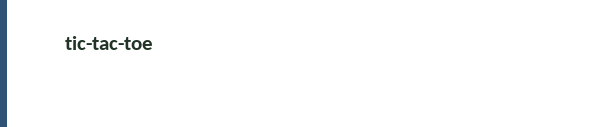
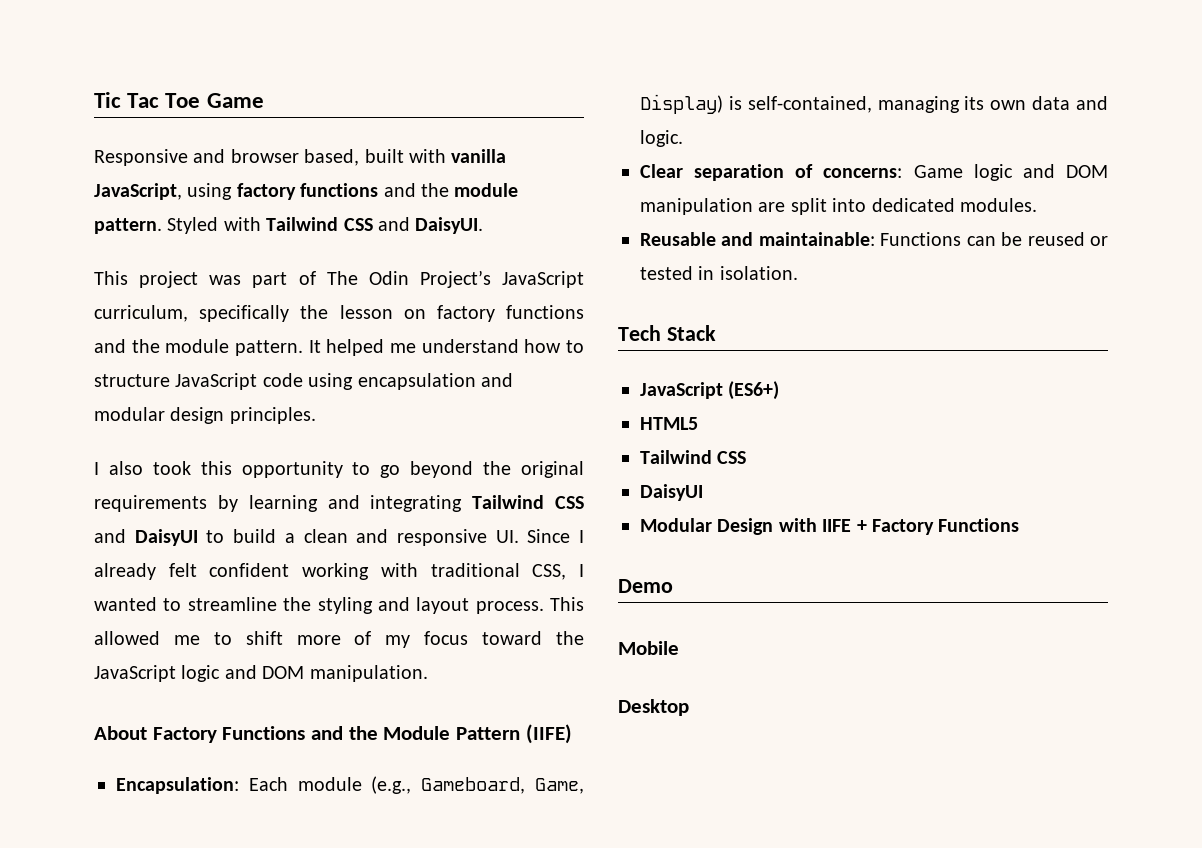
- tic-tac-toe
+ Tic Tac Toe Game
+ Responsive and browser based, built with vanilla JavaScript, using factory functions and the module pattern. Styled with Tailwind CSS and DaisyUI.
+ This project was part of The Odin Project’s JavaScript curriculum, specifically the lesson on factory functions and the module pattern. It helped me understand how to structure JavaScript code using encapsulation and modular design principles.
+ I also took this opportunity to go beyond the original requirements by learning and integrating Tailwind CSS and DaisyUI to build a clean and responsive UI. Since I already felt confident working with traditional CSS, I wanted to streamline the styling and layout process. This allowed me to shift more of my focus toward the JavaScript logic and DOM manipulation.
+ About Factory Functions and the Module Pattern (IIFE)
+ Encapsulation: Each module (e.g., Gameboard, Game, Display) is self-contained, managing its own data and logic.
+ Clear separation of concerns: Game logic and DOM manipulation are split into dedicated modules.
+ Reusable and maintainable: Functions can be reused or tested in isolation.
+ Tech Stack
+ JavaScript (ES6+)
+ HTML5
+ Tailwind CSS
+ DaisyUI
+ Modular Design with IIFE + Factory Functions
+ Demo
+ Mobile
+ Desktop

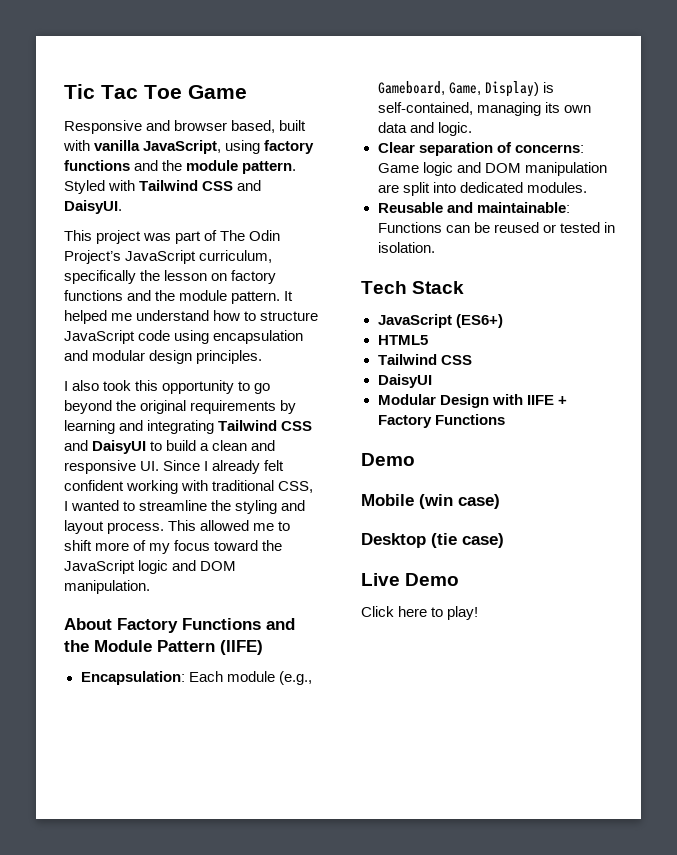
- Mobile
+ Mobile (win case)
- Desktop
+ Desktop (tie case)
+ Live Demo
+ Click here to play!

